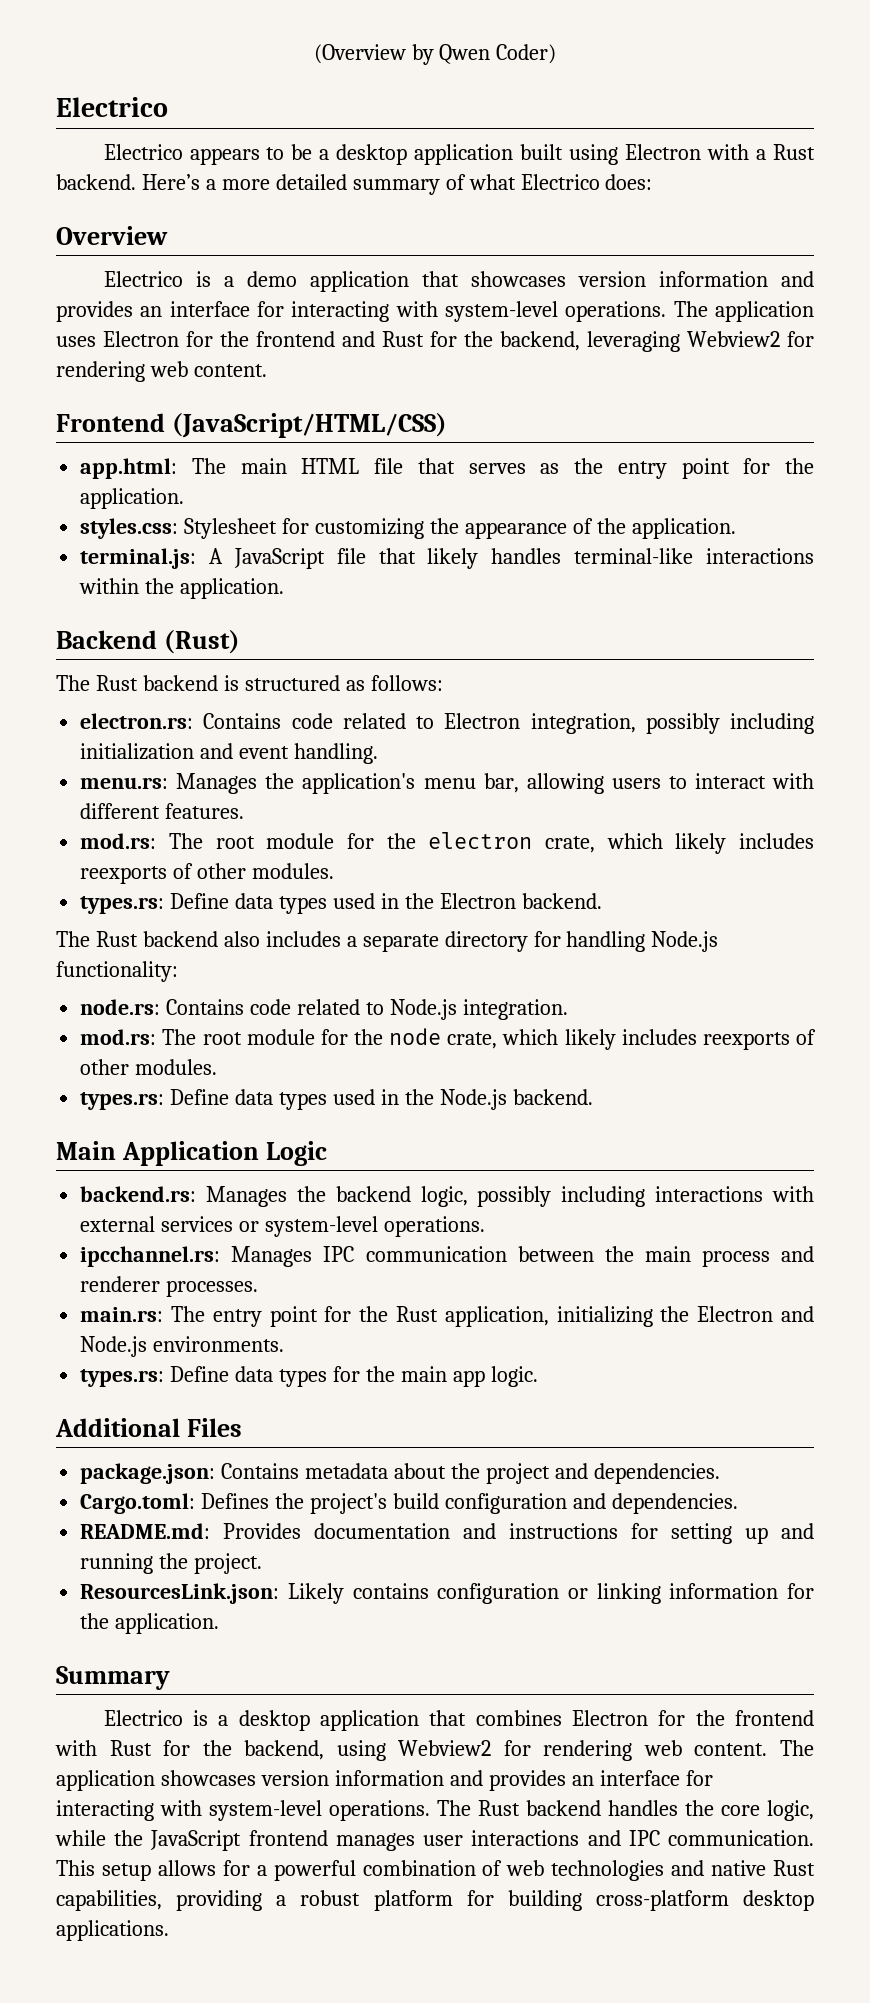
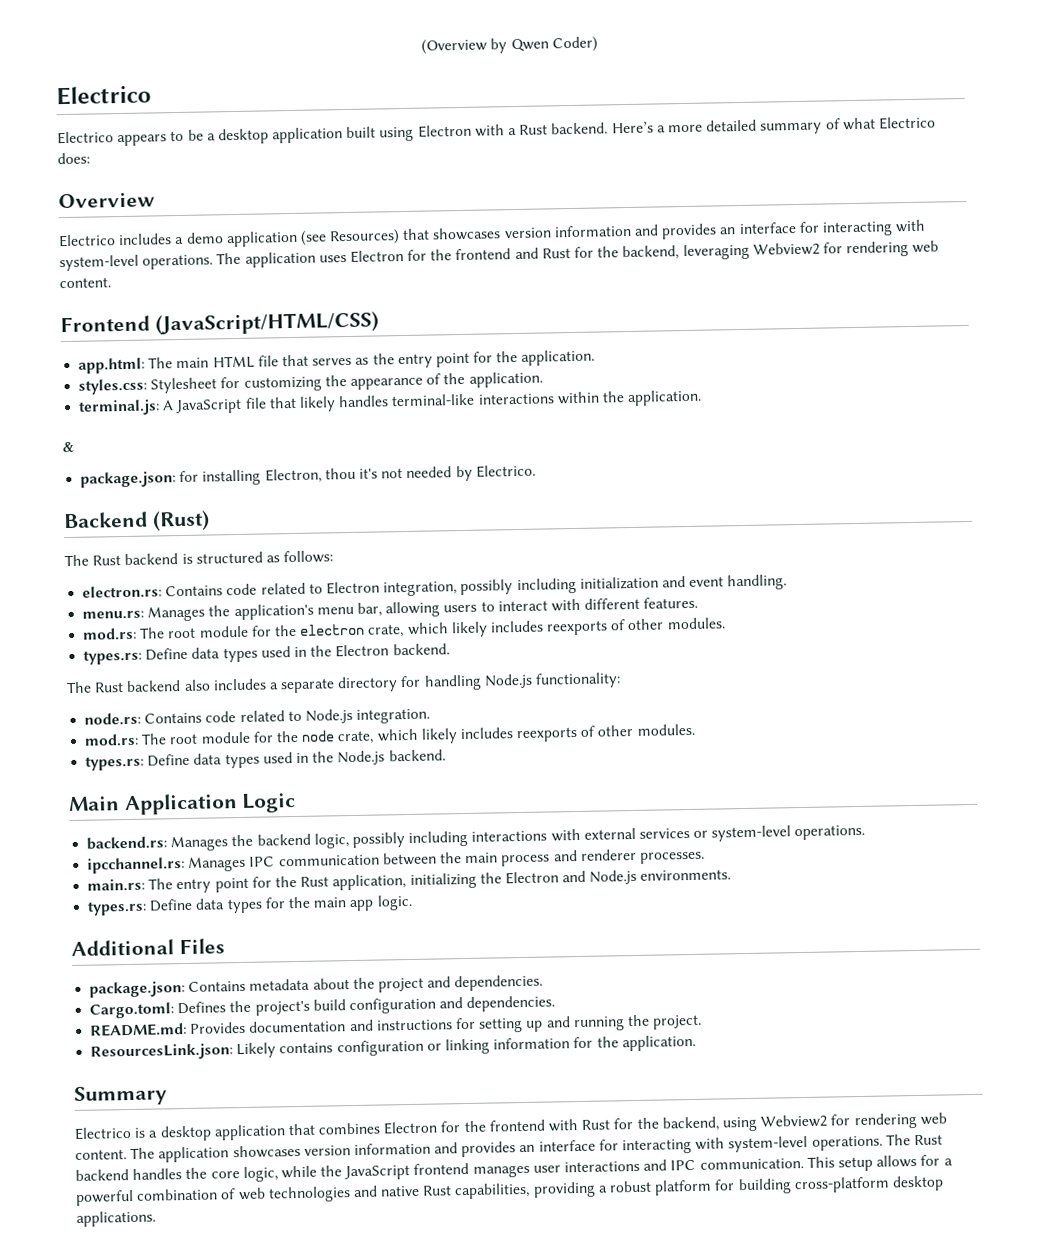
- Electrico is a demo application that showcases version information and provides an interface for interacting with system-level operations.
+ Electrico includes a demo application (see Resources) that showcases version information and provides an interface for interacting with system-level operations.
+ &
+ package.json: for installing Electron, thou it's not needed by Electrico.

